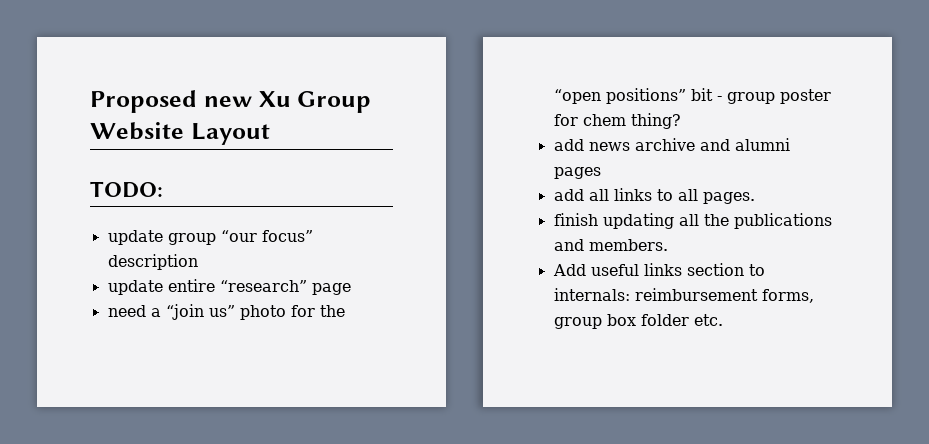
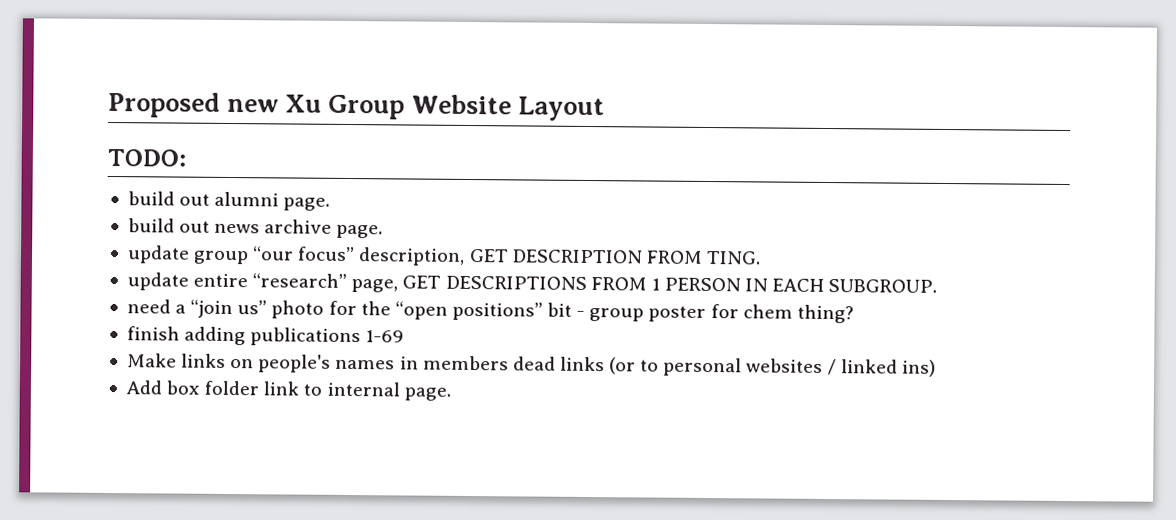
- update group “our focus” description
- update entire “research” page
+ build out alumni page.
+ build out news archive page.
+ update group “our focus” description, GET DESCRIPTION FROM TING.
+ update entire “research” page, GET DESCRIPTIONS FROM 1 PERSON IN EACH SUBGROUP.
- add news archive and alumni pages
- add all links to all pages.
- finish updating all the publications and members.
- Add useful links section to internals: reimbursement forms, group box folder etc.
+ finish adding publications 1-69
+ Make links on people's names in members dead links (or to personal websites / linked ins)
+ Add box folder link to internal page.

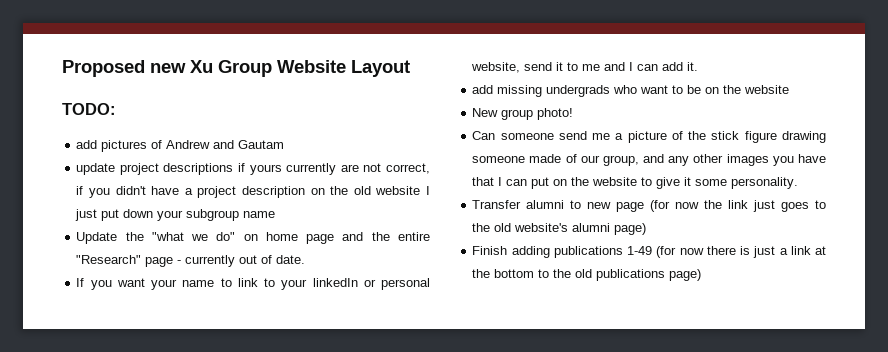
- build out alumni page.
- build out news archive page.
- update group “our focus” description, GET DESCRIPTION FROM TING.
- update entire “research” page, GET DESCRIPTIONS FROM 1 PERSON IN EACH SUBGROUP.
- need a “join us” photo for the “open positions” bit - group poster for chem thing?
- finish adding publications 1-69
- Make links on people's names in members dead links (or to personal websites / linked ins)
- Add box folder link to internal page.
+ add pictures of Andrew and Gautam
+ update project descriptions if yours currently are not correct, if you didn't have a project description on the old website I just put down your subgroup name
+ Update the "what we do" on home page and the entire "Research" page - currently out of date.
+ If you want your name to link to your linkedIn or personal website, send it to me and I can add it.
+ add missing undergrads who want to be on the website
+ New group photo!
+ Can someone send me a picture of the stick figure drawing someone made of our group, and any other images you have that I can put on the website to give it some personality.
+ Transfer alumni to new page (for now the link just goes to the old website's alumni page)
+ Finish adding publications 1-49 (for now there is just a link at the bottom to the old publications page)

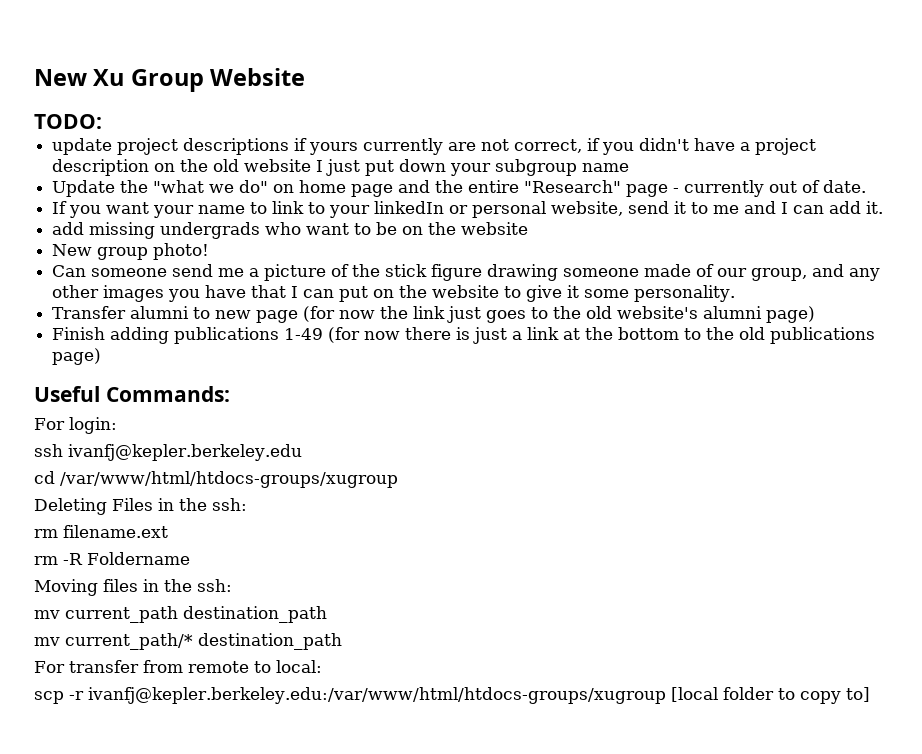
- Proposed new Xu Group Website Layout
+ New Xu Group Website
- add pictures of Andrew and Gautam
+ Useful Commands:
+ For login:
+ ssh ivanfj@kepler.berkeley.edu
+ cd /var/www/html/htdocs-groups/xugroup
+ Deleting Files in the ssh:
+ rm filename.ext
+ rm -R Foldername
+ Moving files in the ssh:
+ mv current_path destination_path
+ mv current_path/* destination_path
+ For transfer from remote to local:
+ scp -r ivanfj@kepler.berkeley.edu:/var/www/html/htdocs-groups/xugroup [local folder to copy to]

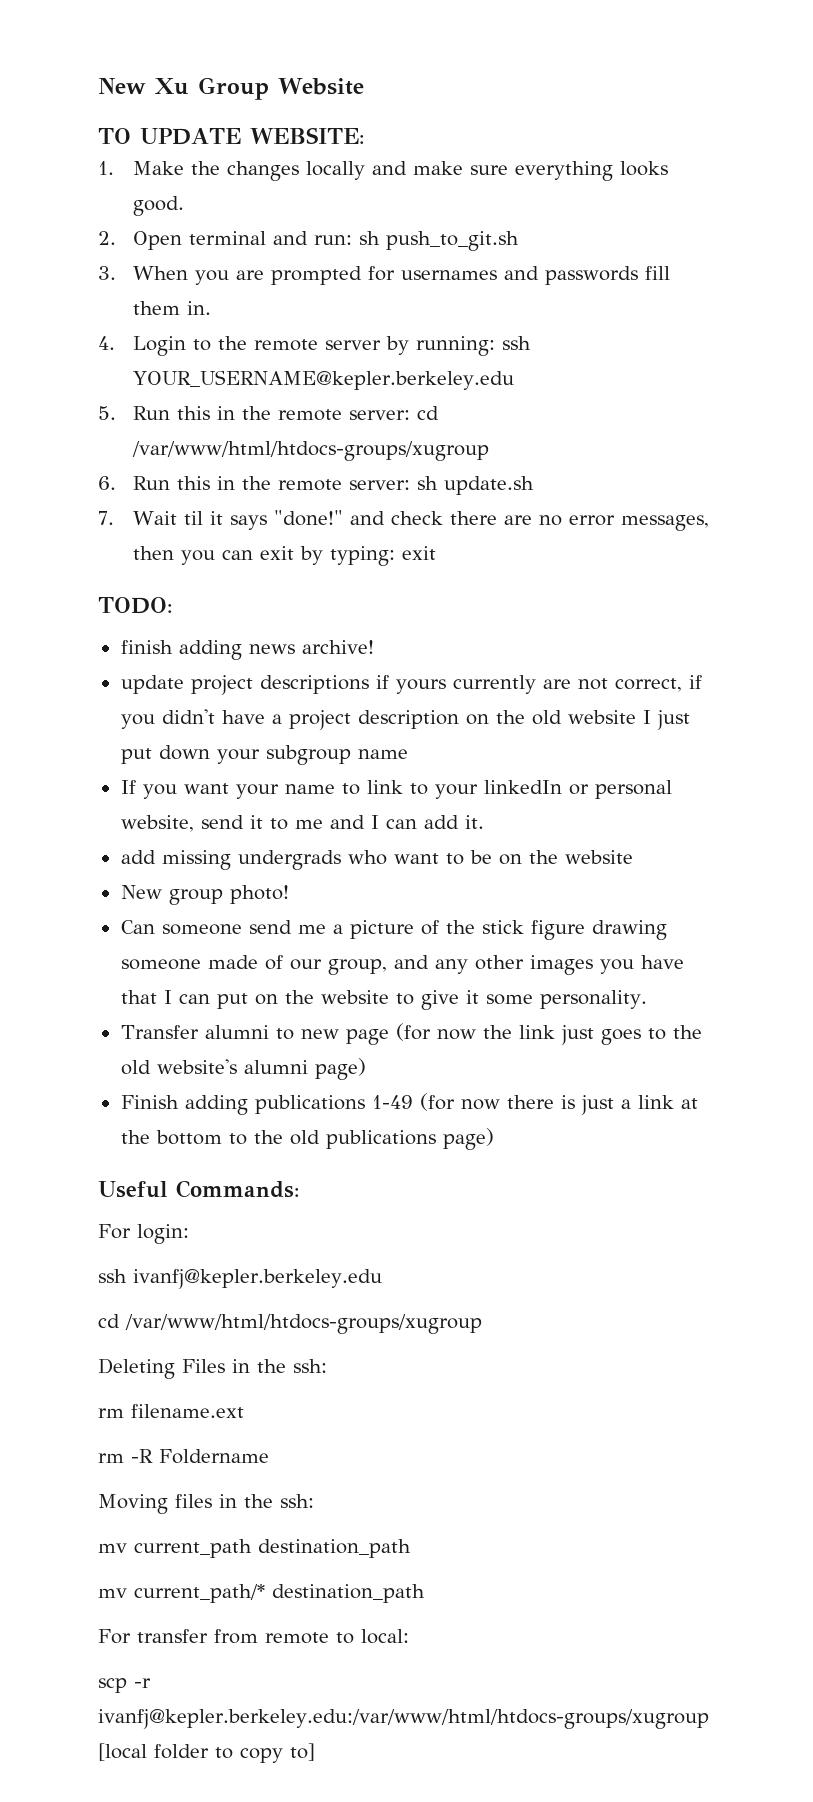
+ TO UPDATE WEBSITE:
+ 1. Make the changes locally and make sure everything looks good.
+ 2. Open terminal and run: sh push_to_git.sh
+ 3. When you are prompted for usernames and passwords fill them in.
+ 4. Login to the remote server by running: ssh YOUR_USERNAME@kepler.berkeley.edu
+ 5. Run this in the remote server: cd /var/www/html/htdocs-groups/xugroup
+ 6. Run this in the remote server: sh update.sh
+ 7. Wait til it says "done!" and check there are no error messages, then you can exit by typing: exit
  TODO:
+ finish adding news archive!
- Update the "what we do" on home page and the entire "Research" page - currently out of date.

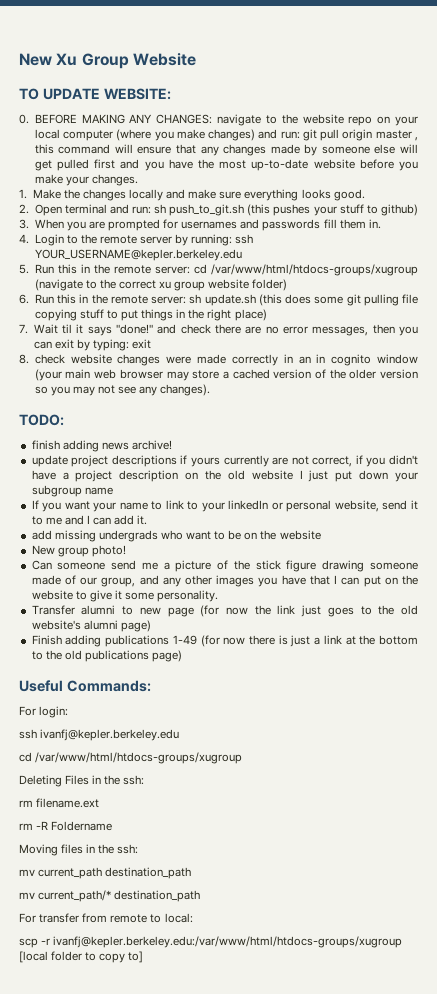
+ 0. BEFORE MAKING ANY CHANGES: navigate to the website repo on your local computer (where you make changes) and run: git pull origin master , this command will ensure that any changes made by someone else will get pulled first and you have the most up-to-date website before you make your changes.
- 2. Open terminal and run: sh push_to_git.sh
+ 2. Open terminal and run: sh push_to_git.sh (this pushes your stuff to github)
- 5. Run this in the remote server: cd /var/www/html/htdocs-groups/xugroup
+ 5. Run this in the remote server: cd /var/www/html/htdocs-groups/xugroup (navigate to the correct xu group website folder)
- 6. Run this in the remote server: sh update.sh
+ 6. Run this in the remote server: sh update.sh (this does some git pulling file copying stuff to put things in the right place)
+ 8. check website changes were made correctly in an in cognito window (your main web browser may store a cached version of the older version so you may not see any changes).

